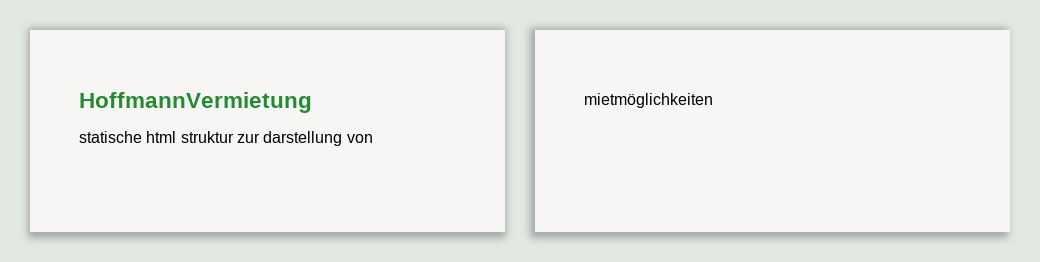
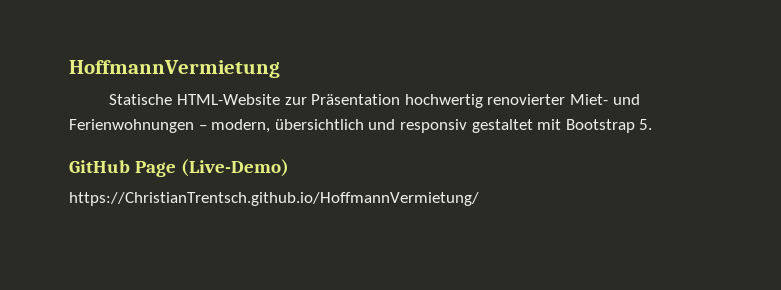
- statische html struktur zur darstellung von mietmöglichkeiten
+ Statische HTML-Website zur Präsentation hochwertig renovierter Miet- und Ferienwohnungen – modern, übersichtlich und responsiv gestaltet mit Bootstrap 5.
+ GitHub Page (Live-Demo)
+ https://ChristianTrentsch.github.io/HoffmannVermietung/

